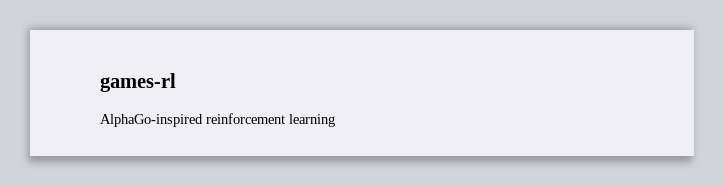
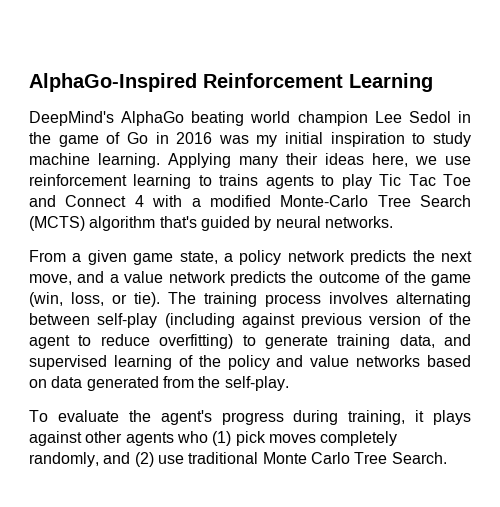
- games-rl
- AlphaGo-inspired reinforcement learning
+ AlphaGo-Inspired Reinforcement Learning
+ DeepMind's AlphaGo beating world champion Lee Sedol in the game of Go in 2016 was my initial inspiration to study machine learning. Applying many their ideas here, we use reinforcement learning to trains agents to play Tic Tac Toe and Connect 4 with a modified Monte-Carlo Tree Search (MCTS) algorithm that's guided by neural networks.
+ From a given game state, a policy network predicts the next move, and a value network predicts the outcome of the game (win, loss, or tie). The training process involves alternating between self-play (including against previous version of the agent to reduce overfitting) to generate training data, and supervised learning of the policy and value networks based on data generated from the self-play.
+ To evaluate the agent's progress during training, it plays against other agents who (1) pick moves completely randomly, and (2) use traditional Monte Carlo Tree Search.

